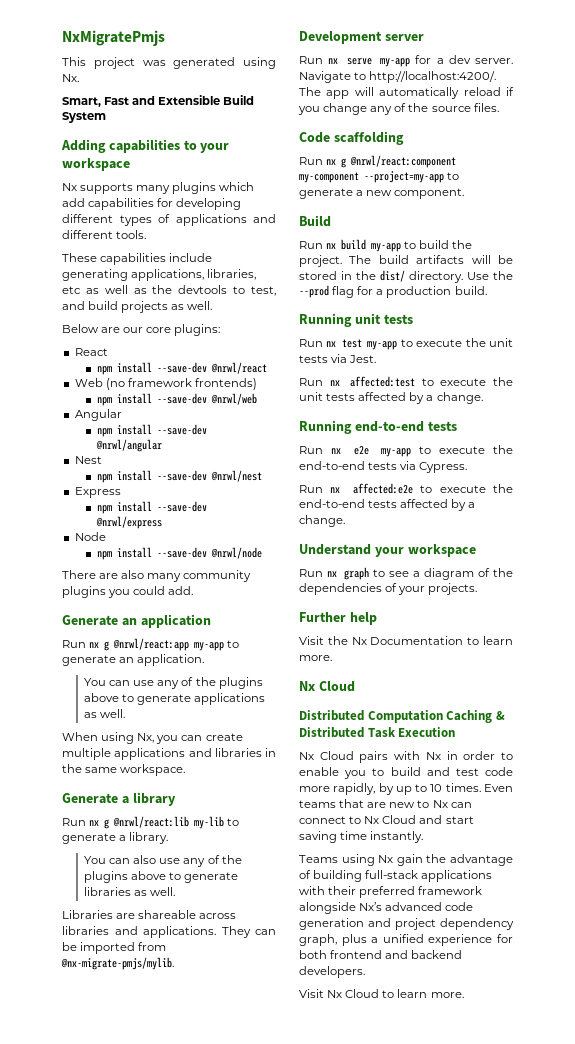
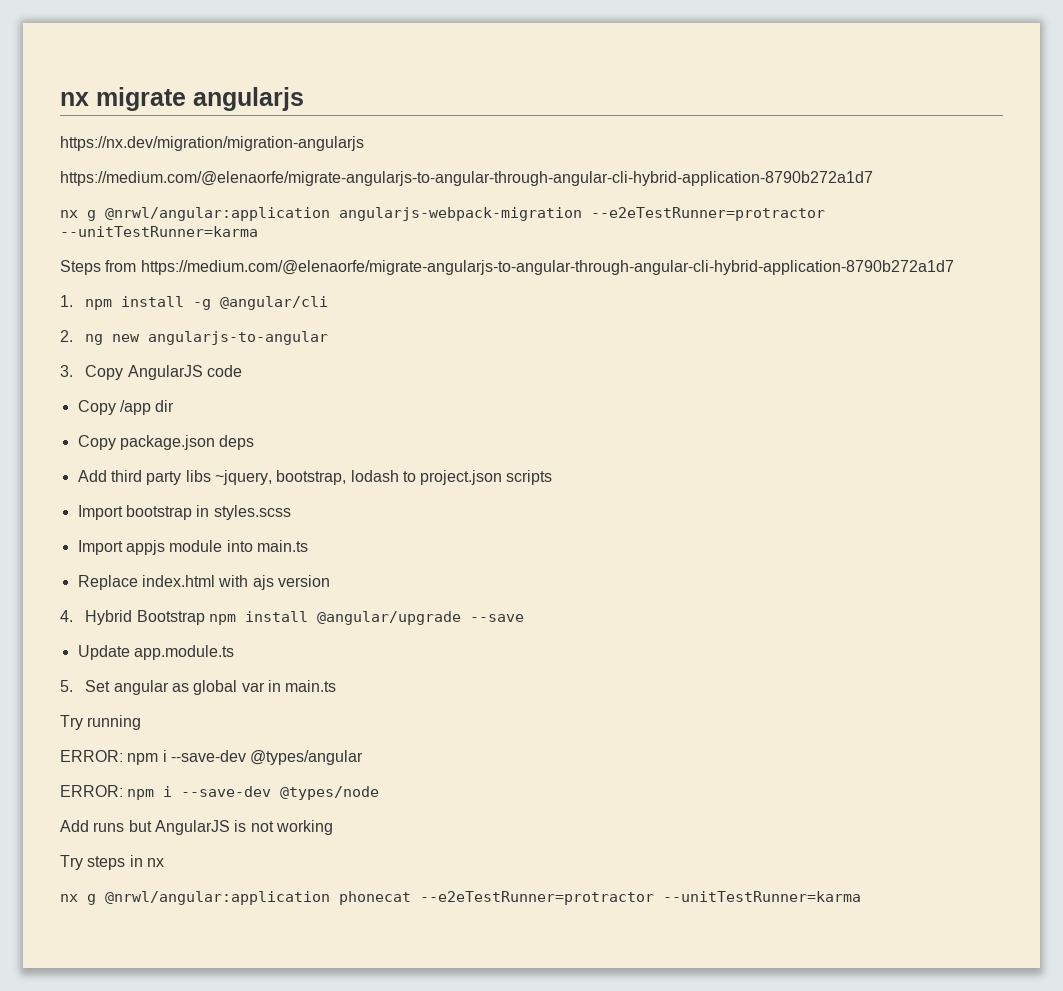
- NxMigratePmjs
- This project was generated using Nx.
- Smart, Fast and Extensible Build System
- Adding capabilities to your workspace
- Nx supports many plugins which add capabilities for developing different types of applications and different tools.
- These capabilities include generating applications, libraries, etc as well as the devtools to test, and build projects as well.
- Below are our core plugins:
- React
- npm install --save-dev @nrwl/react
- Web (no framework frontends)
- npm install --save-dev @nrwl/web
- Angular
- npm install --save-dev @nrwl/angular
- Nest
- npm install --save-dev @nrwl/nest
- Express
- npm install --save-dev @nrwl/express
- Node
- npm install --save-dev @nrwl/node
- There are also many community plugins you could add.
- Generate an application
- Run nx g @nrwl/react:app my-app to generate an application.
- You can use any of the plugins above to generate applications as well.
- When using Nx, you can create multiple applications and libraries in the same workspace.
- Generate a library
- Run nx g @nrwl/react:lib my-lib to generate a library.
- You can also use any of the plugins above to generate libraries as well.
- Libraries are shareable across libraries and applications. They can be imported from @nx-migrate-pmjs/mylib.
- Development server
- Run nx serve my-app for a dev server. Navigate to http://localhost:4200/. The app will automatically reload if you change any of the source files.
- Code scaffolding
- Run nx g @nrwl/react:component my-component --project=my-app to generate a new component.
- Build
- Run nx build my-app to build the project. The build artifacts will be stored in the dist/ directory. Use the --prod flag for a production build.
- Running unit tests
- Run nx test my-app to execute the unit tests via Jest.
- Run nx affected:test to execute the unit tests affected by a change.
- Running end-to-end tests
- Run nx e2e my-app to execute the end-to-end tests via Cypress.
- Run nx affected:e2e to execute the end-to-end tests affected by a change.
- Understand your workspace
- Run nx graph to see a diagram of the dependencies of your projects.
- Further help
- Visit the Nx Documentation to learn more.
- Nx Cloud
- Distributed Computation Caching & Distributed Task Execution
- Nx Cloud pairs with Nx in order to enable you to build and test code more rapidly, by up to 10 times. Even teams that are new to Nx can connect to Nx Cloud and start saving time instantly.
- Teams using Nx gain the advantage of building full-stack applications with their preferred framework alongside Nx’s advanced code generation and project dependency graph, plus a unified experience for both frontend and backend developers.
- Visit Nx Cloud to learn more.
+ nx migrate angularjs
+ https://nx.dev/migration/migration-angularjs
+ https://medium.com/@elenaorfe/migrate-angularjs-to-angular-through-angular-cli-hybrid-application-8790b272a1d7
+ nx g @nrwl/angular:application angularjs-webpack-migration --e2eTestRunner=protractor --unitTestRunner=karma
+ Steps from https://medium.com/@elenaorfe/migrate-angularjs-to-angular-through-angular-cli-hybrid-application-8790b272a1d7
+ 1. npm install -g @angular/cli
+ 2. ng new angularjs-to-angular
+ 3. Copy AngularJS code
+ Copy /app dir
+ Copy package.json deps
+ Add third party libs ~jquery, bootstrap, lodash to project.json scripts
+ Import bootstrap in styles.scss
+ Import appjs module into main.ts
+ Replace index.html with ajs version
+ 4. Hybrid Bootstrap npm install @angular/upgrade --save
+ Update app.module.ts
+ 5. Set angular as global var in main.ts
+ Try running
+ ERROR: npm i --save-dev @types/angular
+ ERROR: npm i --save-dev @types/node
+ Add runs but AngularJS is not working
+ Try steps in nx
+ nx g @nrwl/angular:application phonecat --e2eTestRunner=protractor --unitTestRunner=karma

